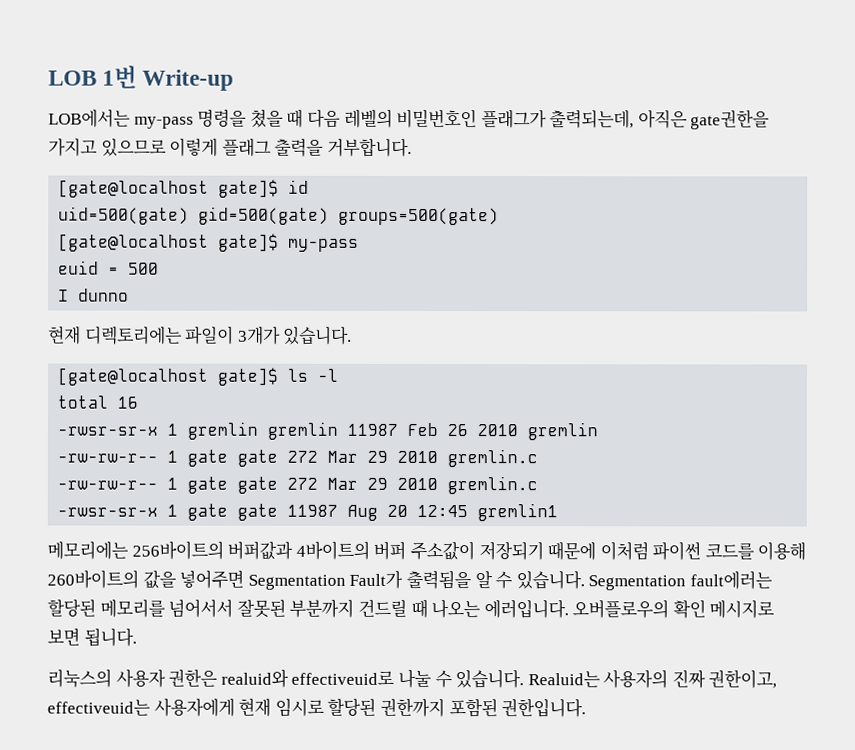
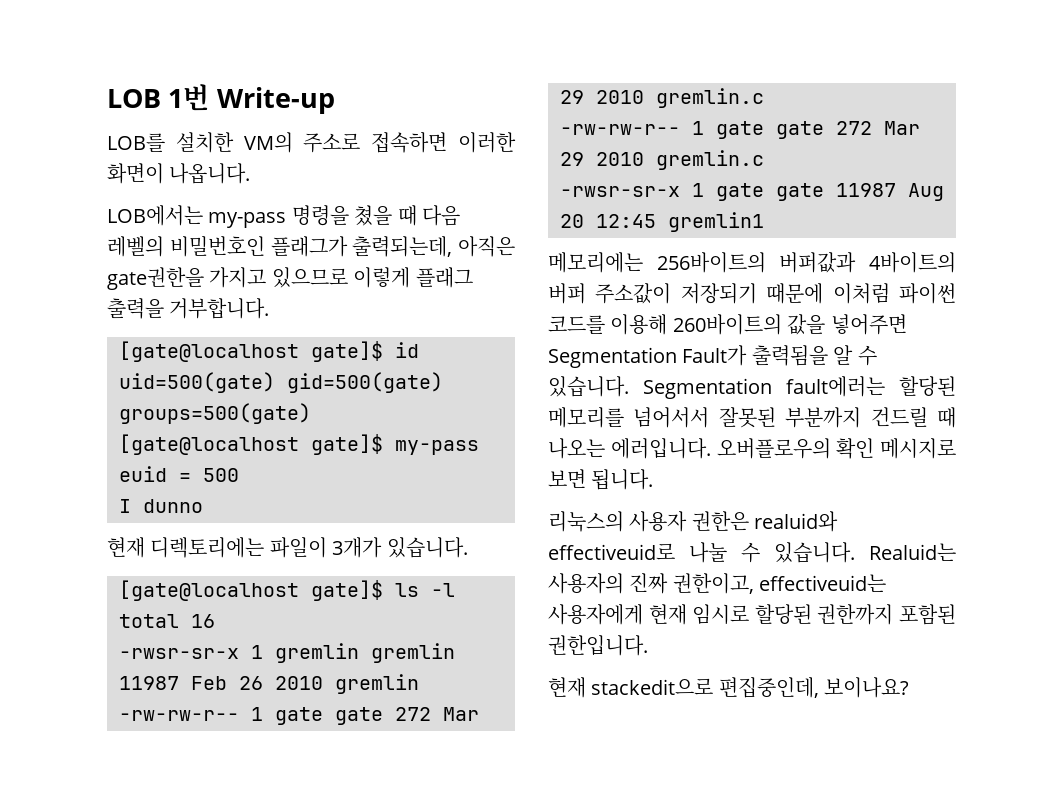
+ LOB를 설치한 VM의 주소로 접속하면 이러한 화면이 나옵니다.
+ 현재 stackedit으로 편집중인데, 보이나요?

